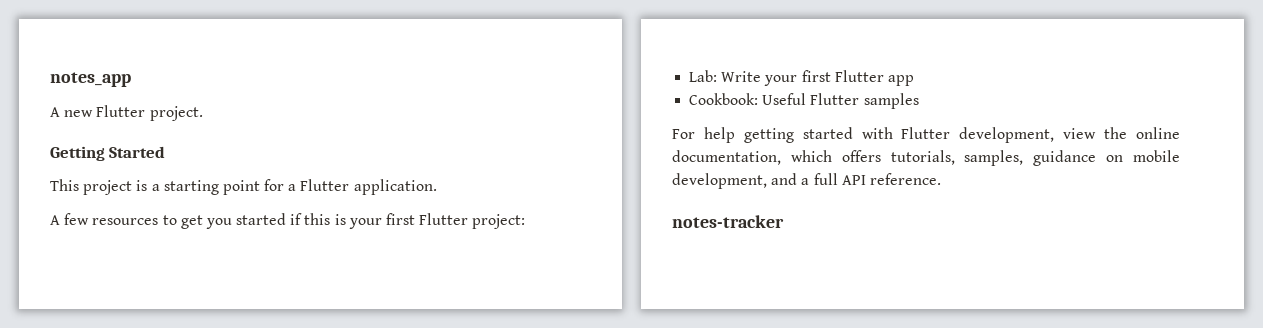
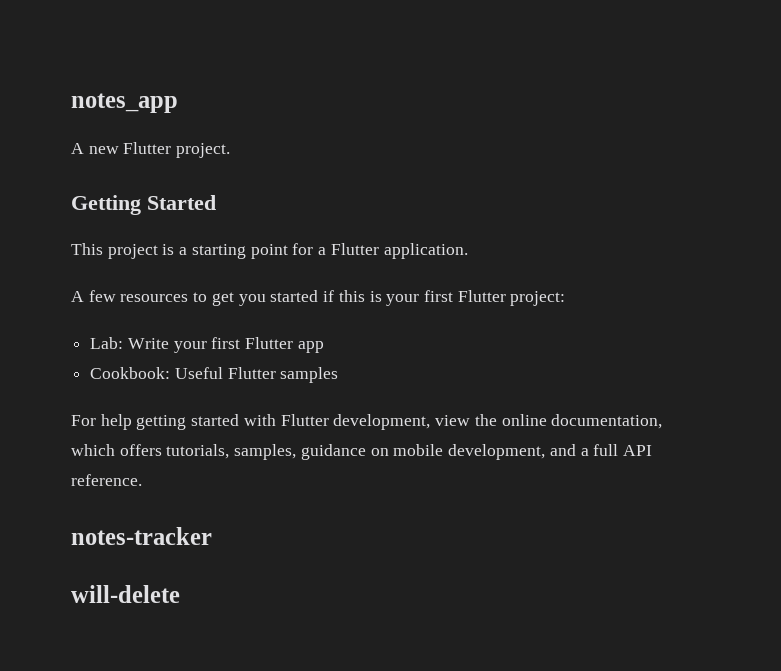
+ will-delete

